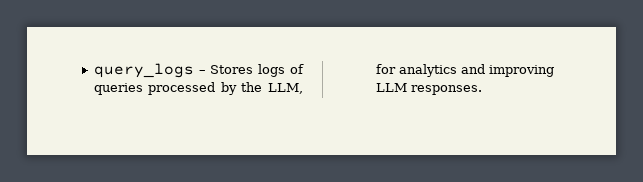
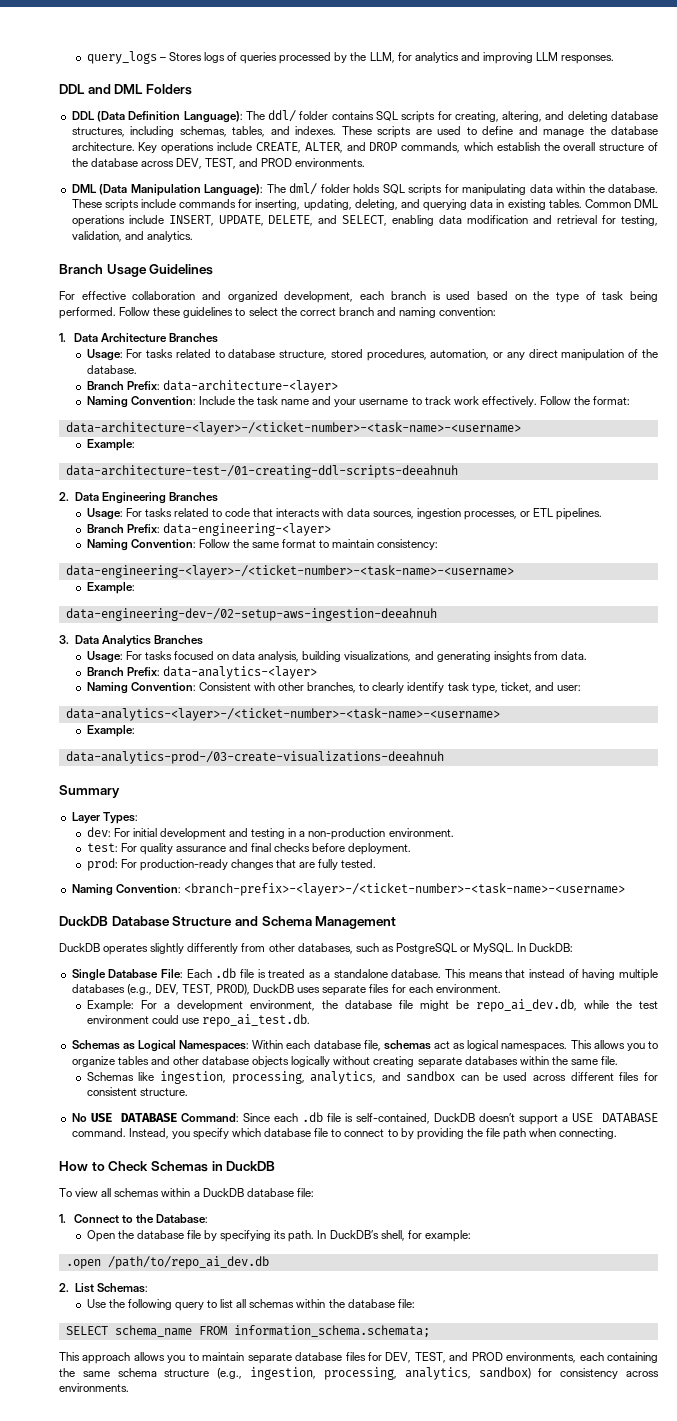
+ DDL and DML Folders
+ DDL (Data Definition Language): The ddl/ folder contains SQL scripts for creating, altering, and deleting database structures, including schemas, tables, and indexes. These scripts are used to define and manage the database architecture. Key operations include CREATE, ALTER, and DROP commands, which establish the overall structure of the database across DEV, TEST, and PROD environments.
+ DML (Data Manipulation Language): The dml/ folder holds SQL scripts for manipulating data within the database. These scripts include commands for inserting, updating, deleting, and querying data in existing tables. Common DML operations include INSERT, UPDATE, DELETE, and SELECT, enabling data modification and retrieval for testing, validation, and analytics.
+ Branch Usage Guidelines
+ For effective collaboration and organized development, each branch is used based on the type of task being performed. Follow these guidelines to select the correct branch and naming convention:
+ 1. Data Architecture Branches
+ Usage: For tasks related to database structure, stored procedures, automation, or any direct manipulation of the database.
+ Branch Prefix: data-architecture-<layer>
+ Naming Convention: Include the task name and your username to track work effectively. Follow the format:
+ data-architecture-<layer>-/<ticket-number>-<task-name>-<username>
+ Example:
+ data-architecture-test-/01-creating-ddl-scripts-deeahnuh
+ 2. Data Engineering Branches
+ Usage: For tasks related to code that interacts with data sources, ingestion processes, or ETL pipelines.
+ Branch Prefix: data-engineering-<layer>
+ Naming Convention: Follow the same format to maintain consistency:
+ data-engineering-<layer>-/<ticket-number>-<task-name>-<username>
+ Example:
+ data-engineering-dev-/02-setup-aws-ingestion-deeahnuh
+ 3. Data Analytics Branches
+ Usage: For tasks focused on data analysis, building visualizations, and generating insights from data.
+ Branch Prefix: data-analytics-<layer>
+ Naming Convention: Consistent with other branches, to clearly identify task type, ticket, and user:
+ data-analytics-<layer>-/<ticket-number>-<task-name>-<username>
+ Example:
+ data-analytics-prod-/03-create-visualizations-deeahnuh
+ Summary
+ Layer Types:
+ dev: For initial development and testing in a non-production environment.
+ test: For quality assurance and final checks before deployment.
+ prod: For production-ready changes that are fully tested.
+ Naming Convention: <branch-prefix>-<layer>-/<ticket-number>-<task-name>-<username>
+ DuckDB Database Structure and Schema Management
+ DuckDB operates slightly differently from other databases, such as PostgreSQL or MySQL. In DuckDB:
+ Single Database File: Each .db file is treated as a standalone database. This means that instead of having multiple databases (e.g., DEV, TEST, PROD), DuckDB uses separate files for each environment.
+ Example: For a development environment, the database file might be repo_ai_dev.db, while the test environment could use repo_ai_test.db.
+ Schemas as Logical Namespaces: Within each database file, schemas act as logical namespaces. This allows you to organize tables and other database objects logically without creating separate databases within the same file.
+ Schemas like ingestion, processing, analytics, and sandbox can be used across different files for consistent structure.
+ No USE DATABASE Command: Since each .db file is self-contained, DuckDB doesn’t support a USE DATABASE command. Instead, you specify which database file to connect to by providing the file path when connecting.
+ How to Check Schemas in DuckDB
+ To view all schemas within a DuckDB database file:
+ 1. Connect to the Database:
+ Open the database file by specifying its path. In DuckDB’s shell, for example:
+ .open /path/to/repo_ai_dev.db
+ 2. List Schemas:
+ Use the following query to list all schemas within the database file:
+ SELECT schema_name FROM information_schema.schemata;
+ This approach allows you to maintain separate database files for DEV, TEST, and PROD environments, each containing the same schema structure (e.g., ingestion, processing, analytics, sandbox) for consistency across environments.

